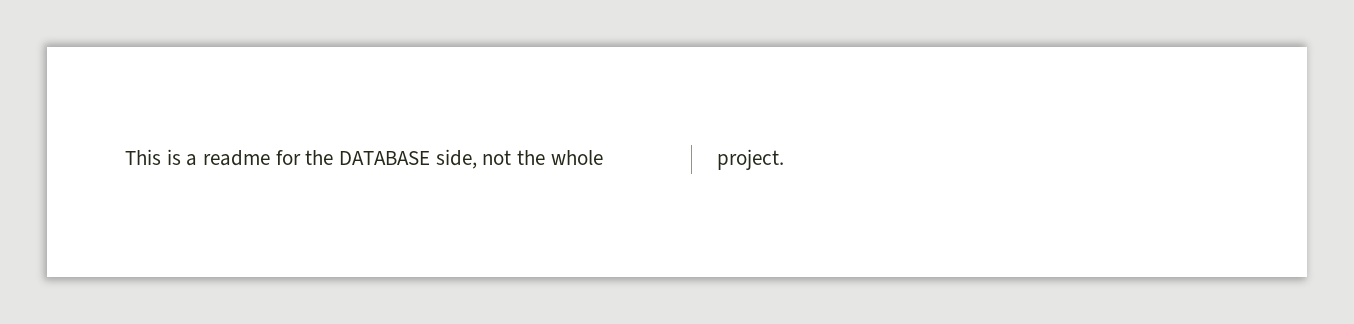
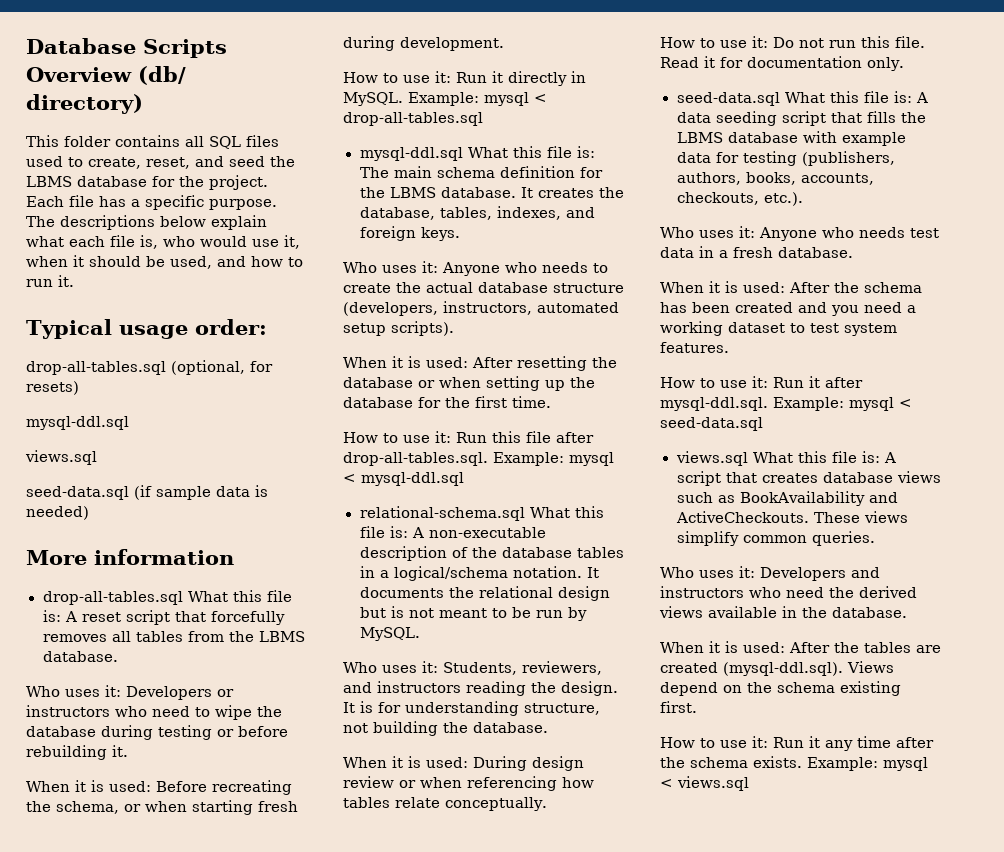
- This is a readme for the DATABASE side, not the whole project.
+ Database Scripts Overview (db/ directory)
+ This folder contains all SQL files used to create, reset, and seed the LBMS database for the project. Each file has a specific purpose. The descriptions below explain what each file is, who would use it, when it should be used, and how to run it.
+ Typical usage order:
+ drop-all-tables.sql (optional, for resets)
+ mysql-ddl.sql
+ views.sql
+ seed-data.sql (if sample data is needed)
+ More information
+ drop-all-tables.sql What this file is: A reset script that forcefully removes all tables from the LBMS database.
+ Who uses it: Developers or instructors who need to wipe the database during testing or before rebuilding it.
+ When it is used: Before recreating the schema, or when starting fresh during development.
+ How to use it: Run it directly in MySQL. Example: mysql < drop-all-tables.sql
+ mysql-ddl.sql What this file is: The main schema definition for the LBMS database. It creates the database, tables, indexes, and foreign keys.
+ Who uses it: Anyone who needs to create the actual database structure (developers, instructors, automated setup scripts).
+ When it is used: After resetting the database or when setting up the database for the first time.
+ How to use it: Run this file after drop-all-tables.sql. Example: mysql < mysql-ddl.sql
+ relational-schema.sql What this file is: A non-executable description of the database tables in a logical/schema notation. It documents the relational design but is not meant to be run by MySQL.
+ Who uses it: Students, reviewers, and instructors reading the design. It is for understanding structure, not building the database.
+ When it is used: During design review or when referencing how tables relate conceptually.
+ How to use it: Do not run this file. Read it for documentation only.
+ seed-data.sql What this file is: A data seeding script that fills the LBMS database with example data for testing (publishers, authors, books, accounts, checkouts, etc.).
+ Who uses it: Anyone who needs test data in a fresh database.
+ When it is used: After the schema has been created and you need a working dataset to test system features.
+ How to use it: Run it after mysql-ddl.sql. Example: mysql < seed-data.sql
+ views.sql What this file is: A script that creates database views such as BookAvailability and ActiveCheckouts. These views simplify common queries.
+ Who uses it: Developers and instructors who need the derived views available in the database.
+ When it is used: After the tables are created (mysql-ddl.sql). Views depend on the schema existing first.
+ How to use it: Run it any time after the schema exists. Example: mysql < views.sql

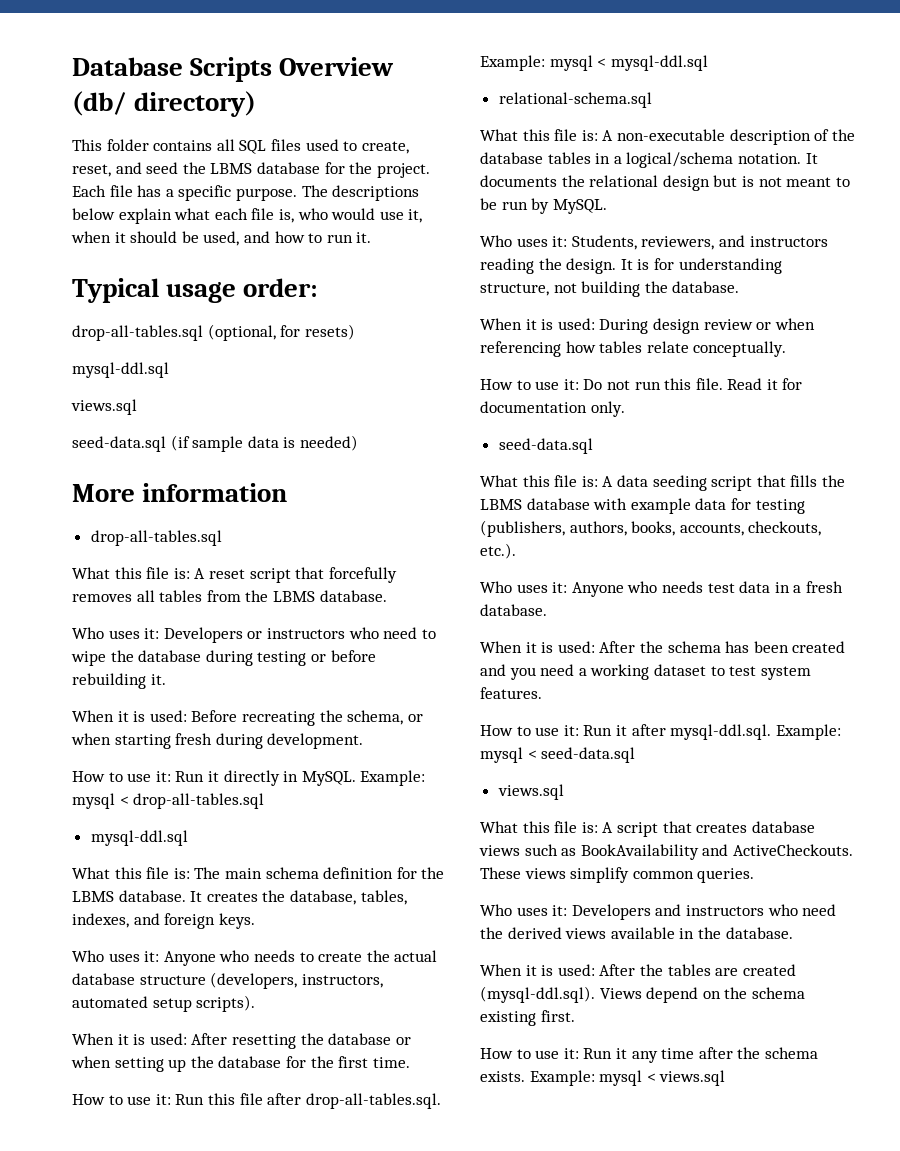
  More information
- drop-all-tables.sql What this file is: A reset script that forcefully removes all tables from the LBMS database.
+ drop-all-tables.sql
+ What this file is: A reset script that forcefully removes all tables from the LBMS database.
  Example: mysql < drop-all-tables.sql
- mysql-ddl.sql What this file is: The main schema definition for the LBMS database.
+ mysql-ddl.sql
+ What this file is: The main schema definition for the LBMS database.
- relational-schema.sql What this file is: A non-executable description of the database tables in a logical/schema notation.
+ relational-schema.sql
+ What this file is: A non-executable description of the database tables in a logical/schema notation.
  Read it for documentation only.
- seed-data.sql What this file is: A data seeding script that fills the LBMS database with example data for testing (publishers, authors, books, accounts, checkouts, etc.).
+ seed-data.sql
+ What this file is: A data seeding script that fills the LBMS database with example data for testing (publishers, authors, books, accounts, checkouts, etc.).
  How to use it: Run it after mysql-ddl.sql. Example: mysql < seed-data.sql
- views.sql What this file is: A script that creates database views such as BookAvailability and ActiveCheckouts.
+ views.sql
+ What this file is: A script that creates database views such as BookAvailability and ActiveCheckouts.

